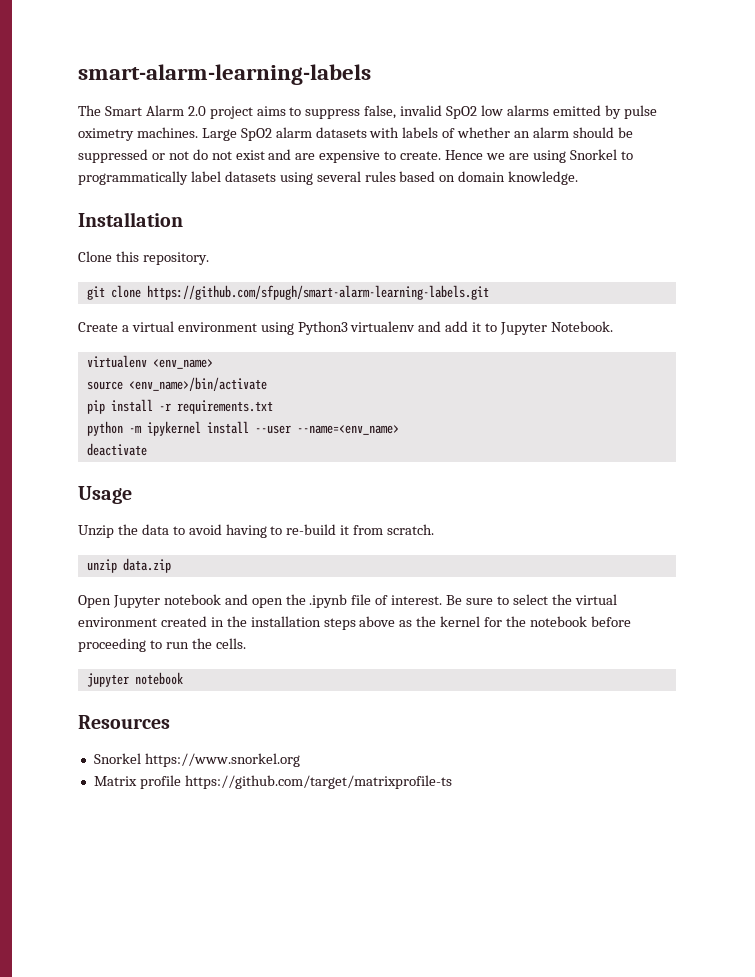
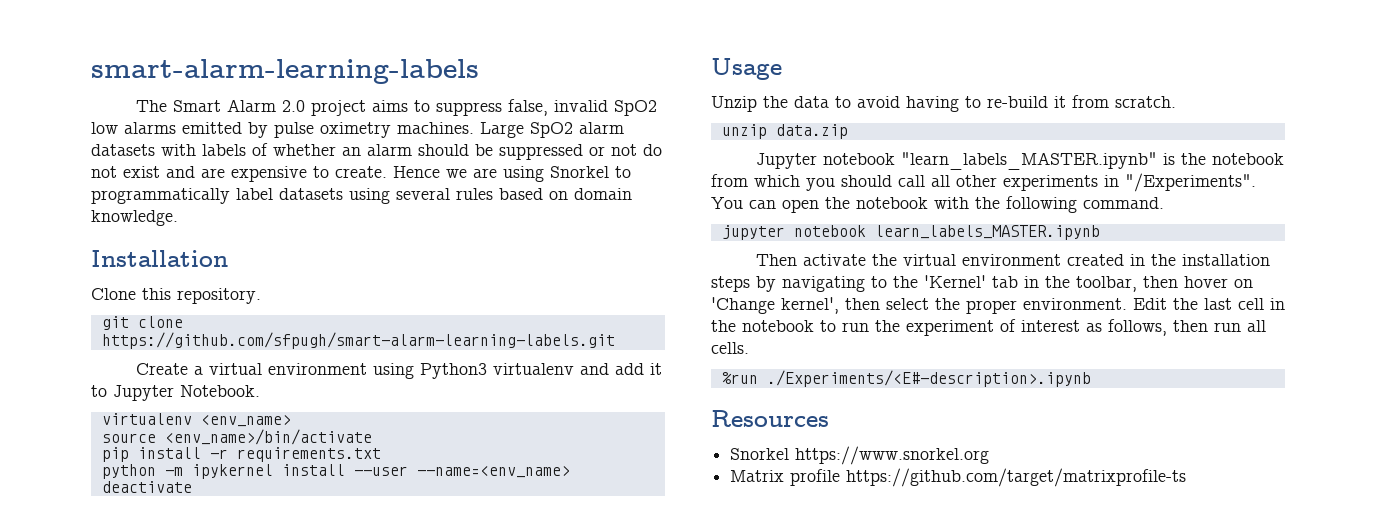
- Open Jupyter notebook and open the .ipynb file of interest. Be sure to select the virtual environment created in the installation steps above as the kernel for the notebook before proceeding to run the cells.
+ Jupyter notebook "learn_labels_MASTER.ipynb" is the notebook from which you should call all other experiments in "/Experiments". You can open the notebook with the following command.
+ jupyter notebook learn_labels_MASTER.ipynb
+ Then activate the virtual environment created in the installation steps by navigating to the 'Kernel' tab in the toolbar, then hover on 'Change kernel', then select the proper environment. Edit the last cell in the notebook to run the experiment of interest as follows, then run all cells.
- jupyter notebook
+ %run ./Experiments/<E#-description>.ipynb

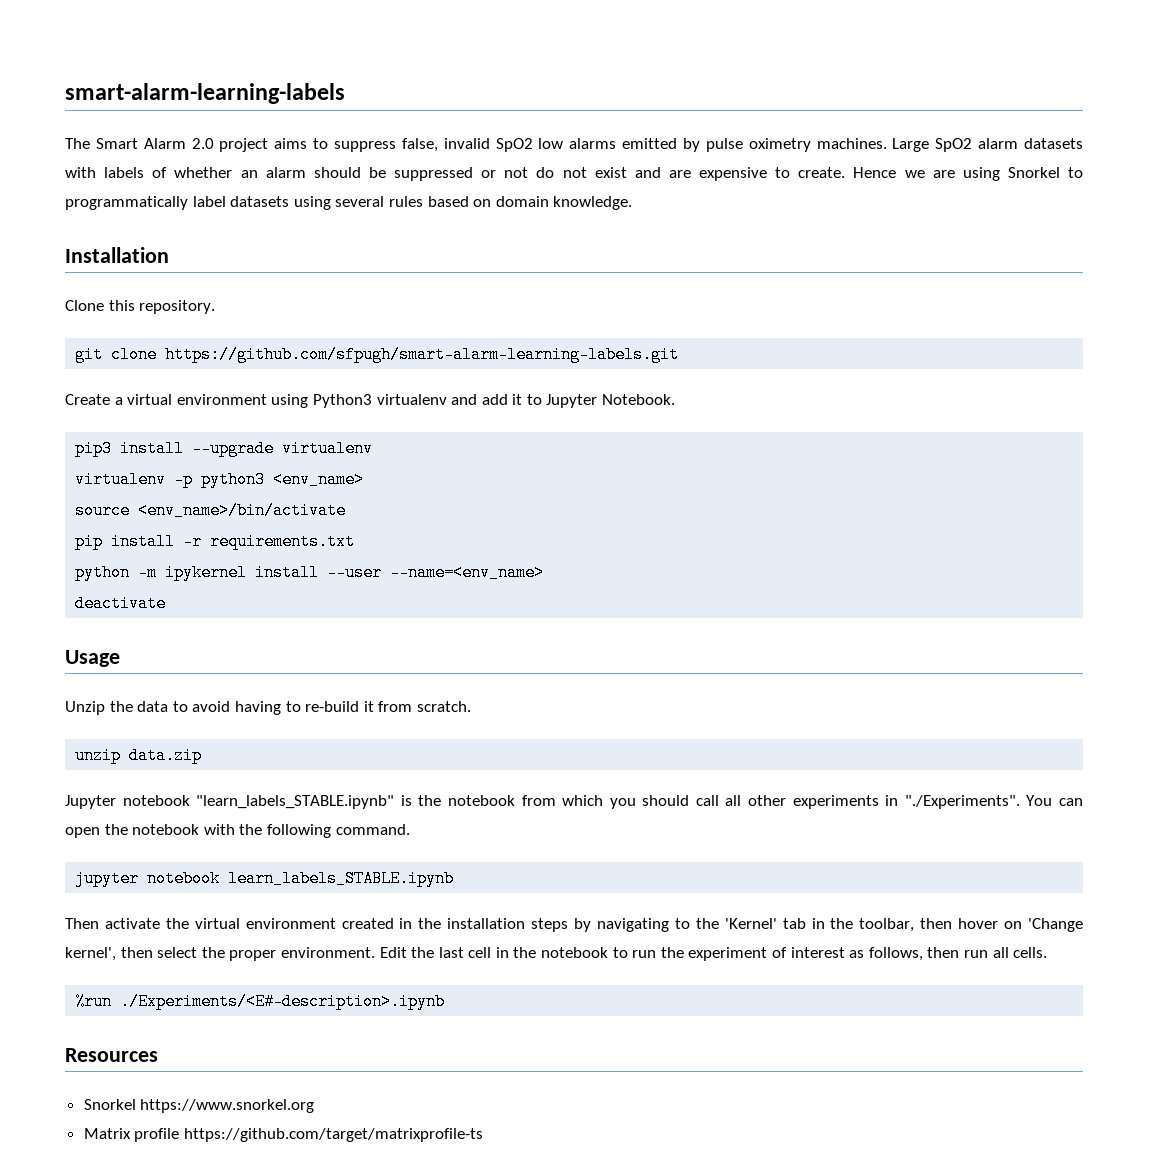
- virtualenv <env_name>
+ pip3 install --upgrade virtualenv
+ virtualenv -p python3 <env_name>
- Jupyter notebook "learn_labels_MASTER.ipynb" is the notebook from which you should call all other experiments in "/Experiments". You can open the notebook with the following command.
+ Jupyter notebook "learn_labels_STABLE.ipynb" is the notebook from which you should call all other experiments in "./Experiments". You can open the notebook with the following command.
- jupyter notebook learn_labels_MASTER.ipynb
+ jupyter notebook learn_labels_STABLE.ipynb

